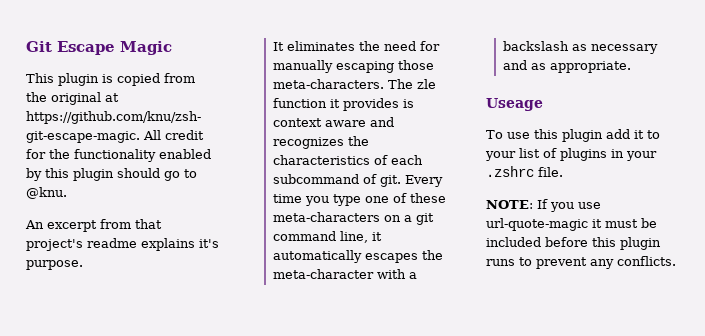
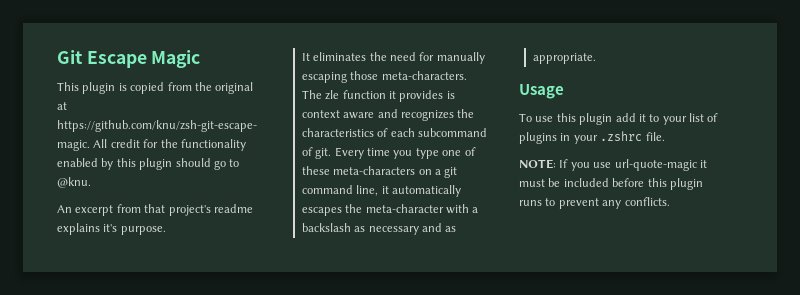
- Useage
+ Usage

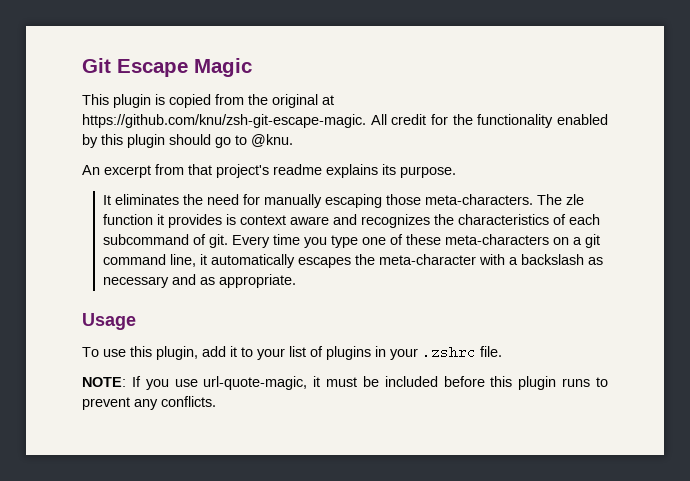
- An excerpt from that project's readme explains it's purpose.
+ An excerpt from that project's readme explains its purpose.
- To use this plugin add it to your list of plugins in your .zshrc file.
+ To use this plugin, add it to your list of plugins in your .zshrc file.
- NOTE: If you use url-quote-magic it must be included before this plugin runs to prevent any conflicts.
+ NOTE: If you use url-quote-magic, it must be included before this plugin runs to prevent any conflicts.

